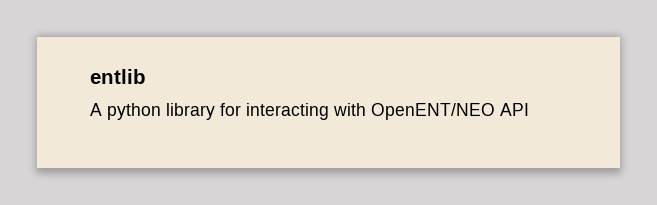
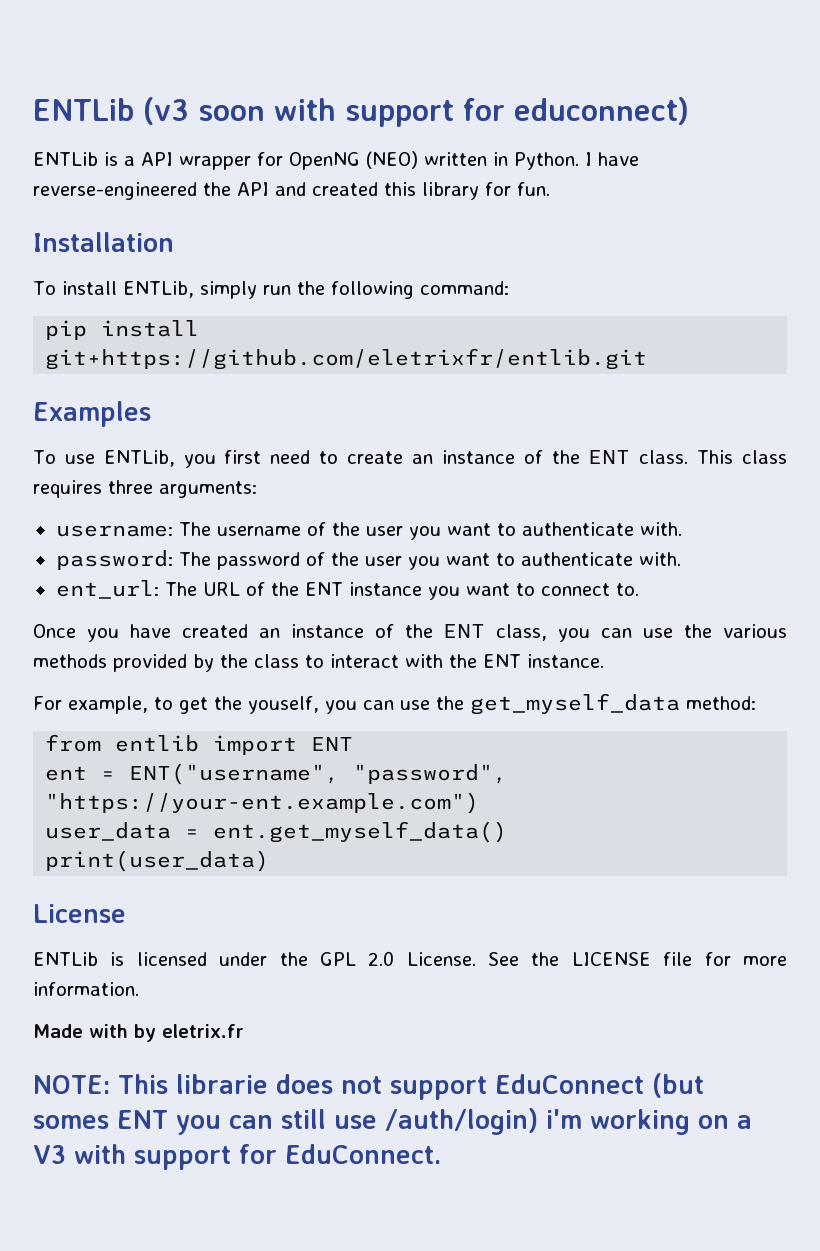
- entlib
- A python library for interacting with OpenENT/NEO API
+ ENTLib (v3 soon with support for educonnect)
+ ENTLib is a API wrapper for OpenNG (NEO) written in Python. I have reverse-engineered the API and created this library for fun.
+ Installation
+ To install ENTLib, simply run the following command:
+ pip install git+https://github.com/eletrixfr/entlib.git
+ Examples
+ To use ENTLib, you first need to create an instance of the ENT class. This class requires three arguments:
+ username: The username of the user you want to authenticate with.
+ password: The password of the user you want to authenticate with.
+ ent_url: The URL of the ENT instance you want to connect to.
+ Once you have created an instance of the ENT class, you can use the various methods provided by the class to interact with the ENT instance.
+ For example, to get the youself, you can use the get_myself_data method:
+ from entlib import ENT
+ ent = ENT("username", "password", "https://your-ent.example.com")
+ user_data = ent.get_myself_data()
+ print(user_data)
+ License
+ ENTLib is licensed under the GPL 2.0 License. See the LICENSE file for more information.
+ Made with by eletrix.fr
+ NOTE: This librarie does not support EduConnect (but somes ENT you can still use /auth/login) i'm working on a V3 with support for EduConnect.

